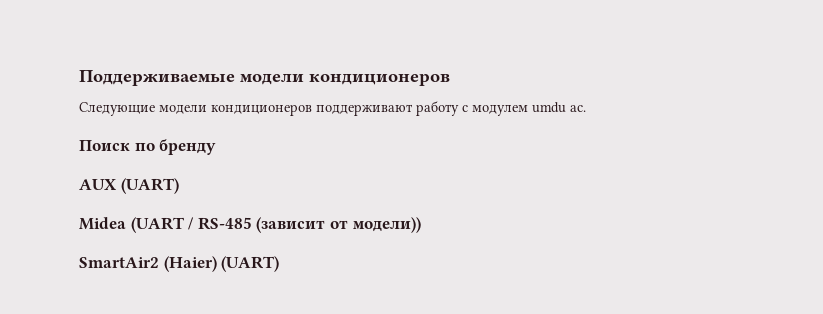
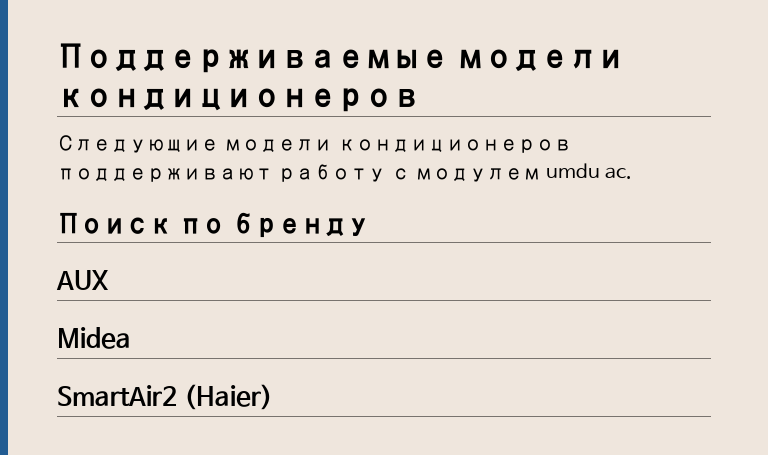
- AUX (UART)
+ AUX
- Midea (UART / RS-485 (зависит от модели))
+ Midea
- SmartAir2 (Haier) (UART)
+ SmartAir2 (Haier)

